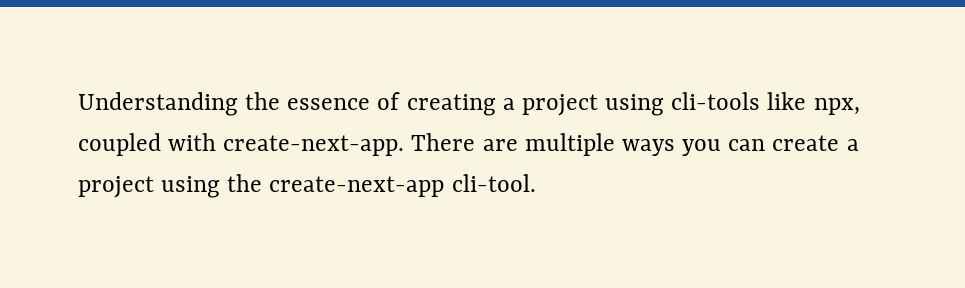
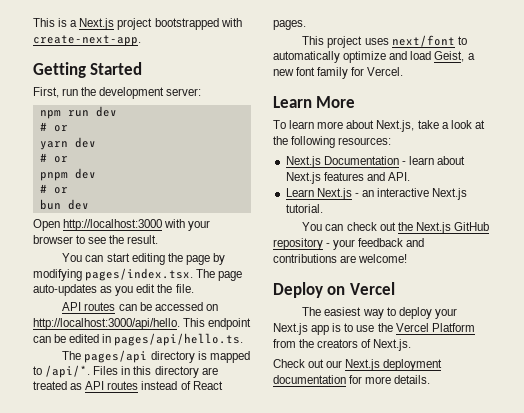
- Understanding the essence of creating a project using cli-tools like npx, coupled with create-next-app. There are multiple ways you can create a project using the create-next-app cli-tool.
+ This is a Next.js project bootstrapped with create-next-app.
+ Getting Started
+ First, run the development server:
+ npm run dev
+ # or
+ yarn dev
+ # or
+ pnpm dev
+ # or
+ bun dev
+ Open http://localhost:3000 with your browser to see the result.
+ You can start editing the page by modifying pages/index.tsx. The page auto-updates as you edit the file.
+ API routes can be accessed on http://localhost:3000/api/hello. This endpoint can be edited in pages/api/hello.ts.
+ The pages/api directory is mapped to /api/*. Files in this directory are treated as API routes instead of React pages.
+ This project uses next/font to automatically optimize and load Geist, a new font family for Vercel.
+ Learn More
+ To learn more about Next.js, take a look at the following resources:
+ Next.js Documentation - learn about Next.js features and API.
+ Learn Next.js - an interactive Next.js tutorial.
+ You can check out the Next.js GitHub repository - your feedback and contributions are welcome!
+ Deploy on Vercel
+ The easiest way to deploy your Next.js app is to use the Vercel Platform from the creators of Next.js.
+ Check out our Next.js deployment documentation for more details.

